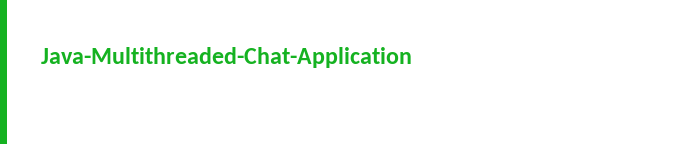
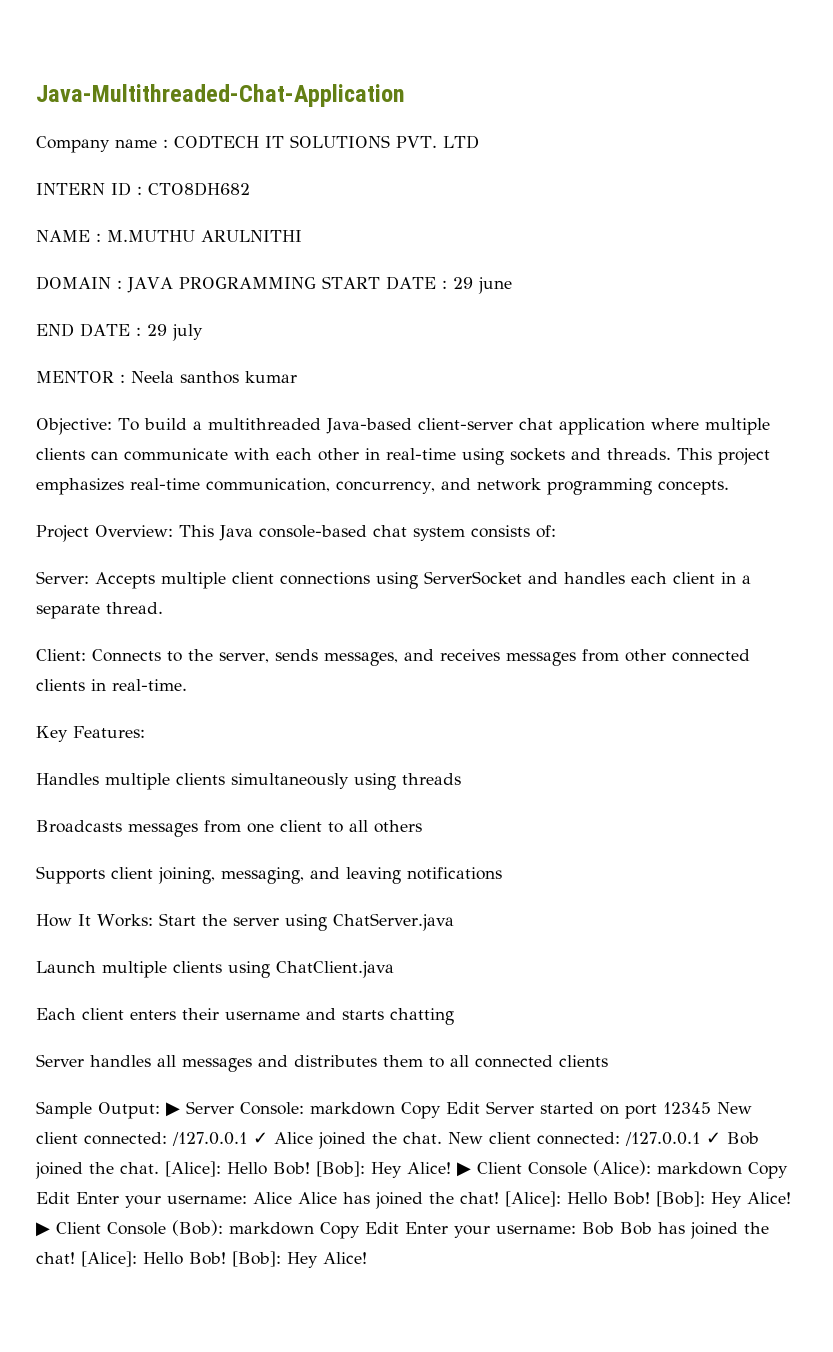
+ Company name : CODTECH IT SOLUTIONS PVT. LTD
+ INTERN ID : CTO8DH682
+ NAME : M.MUTHU ARULNITHI
+ DOMAIN : JAVA PROGRAMMING START DATE : 29 june
+ END DATE : 29 july
+ MENTOR : Neela santhos kumar
+ Objective: To build a multithreaded Java-based client-server chat application where multiple clients can communicate with each other in real-time using sockets and threads. This project emphasizes real-time communication, concurrency, and network programming concepts.
+ Project Overview: This Java console-based chat system consists of:
+ Server: Accepts multiple client connections using ServerSocket and handles each client in a separate thread.
+ Client: Connects to the server, sends messages, and receives messages from other connected clients in real-time.
+ Key Features:
+ Handles multiple clients simultaneously using threads
+ Broadcasts messages from one client to all others
+ Supports client joining, messaging, and leaving notifications
+ How It Works: Start the server using ChatServer.java
+ Launch multiple clients using ChatClient.java
+ Each client enters their username and starts chatting
+ Server handles all messages and distributes them to all connected clients
+ Sample Output: ▶ Server Console: markdown Copy Edit Server started on port 12345 New client connected: /127.0.0.1 ✓ Alice joined the chat. New client connected: /127.0.0.1 ✓ Bob joined the chat. [Alice]: Hello Bob! [Bob]: Hey Alice! ▶ Client Console (Alice): markdown Copy Edit Enter your username: Alice Alice has joined the chat! [Alice]: Hello Bob! [Bob]: Hey Alice! ▶ Client Console (Bob): markdown Copy Edit Enter your username: Bob Bob has joined the chat! [Alice]: Hello Bob! [Bob]: Hey Alice!

